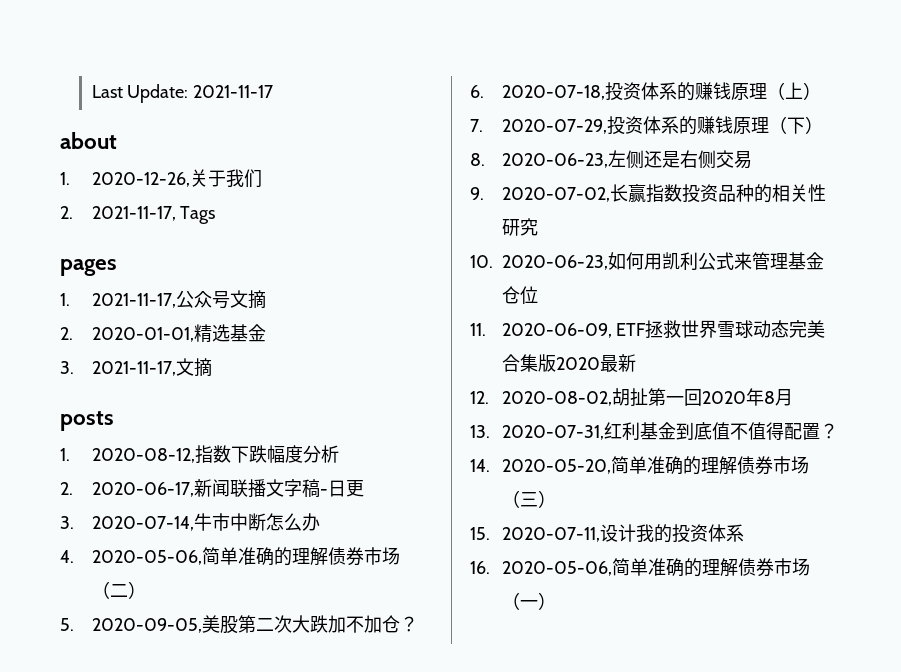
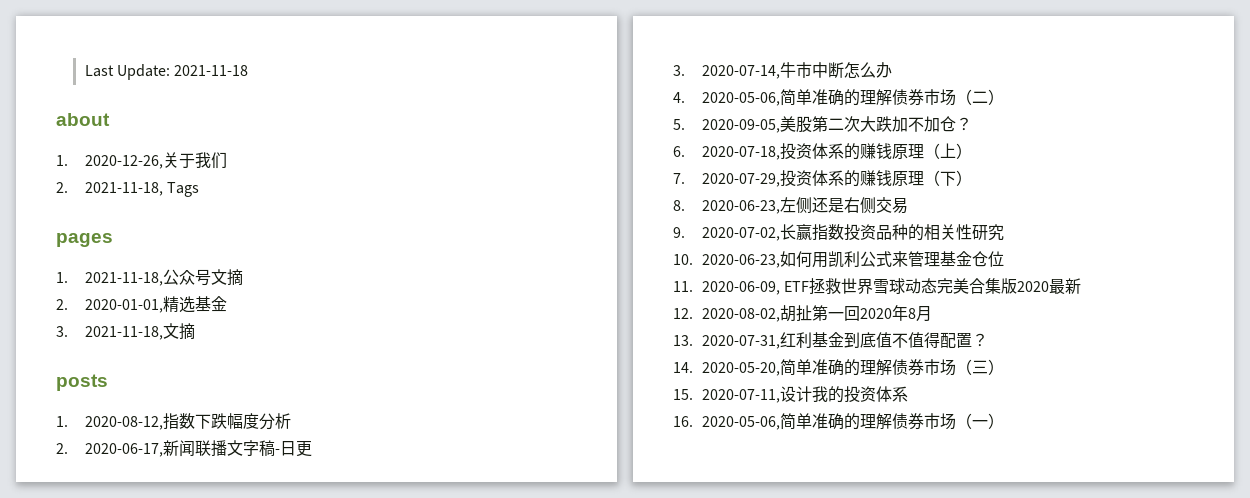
- Last Update: 2021-11-17
+ Last Update: 2021-11-18
- 2. 2021-11-17, Tags
+ 2. 2021-11-18, Tags
- 1. 2021-11-17,公众号文摘
+ 1. 2021-11-18,公众号文摘
- 3. 2021-11-17,文摘
+ 3. 2021-11-18,文摘

